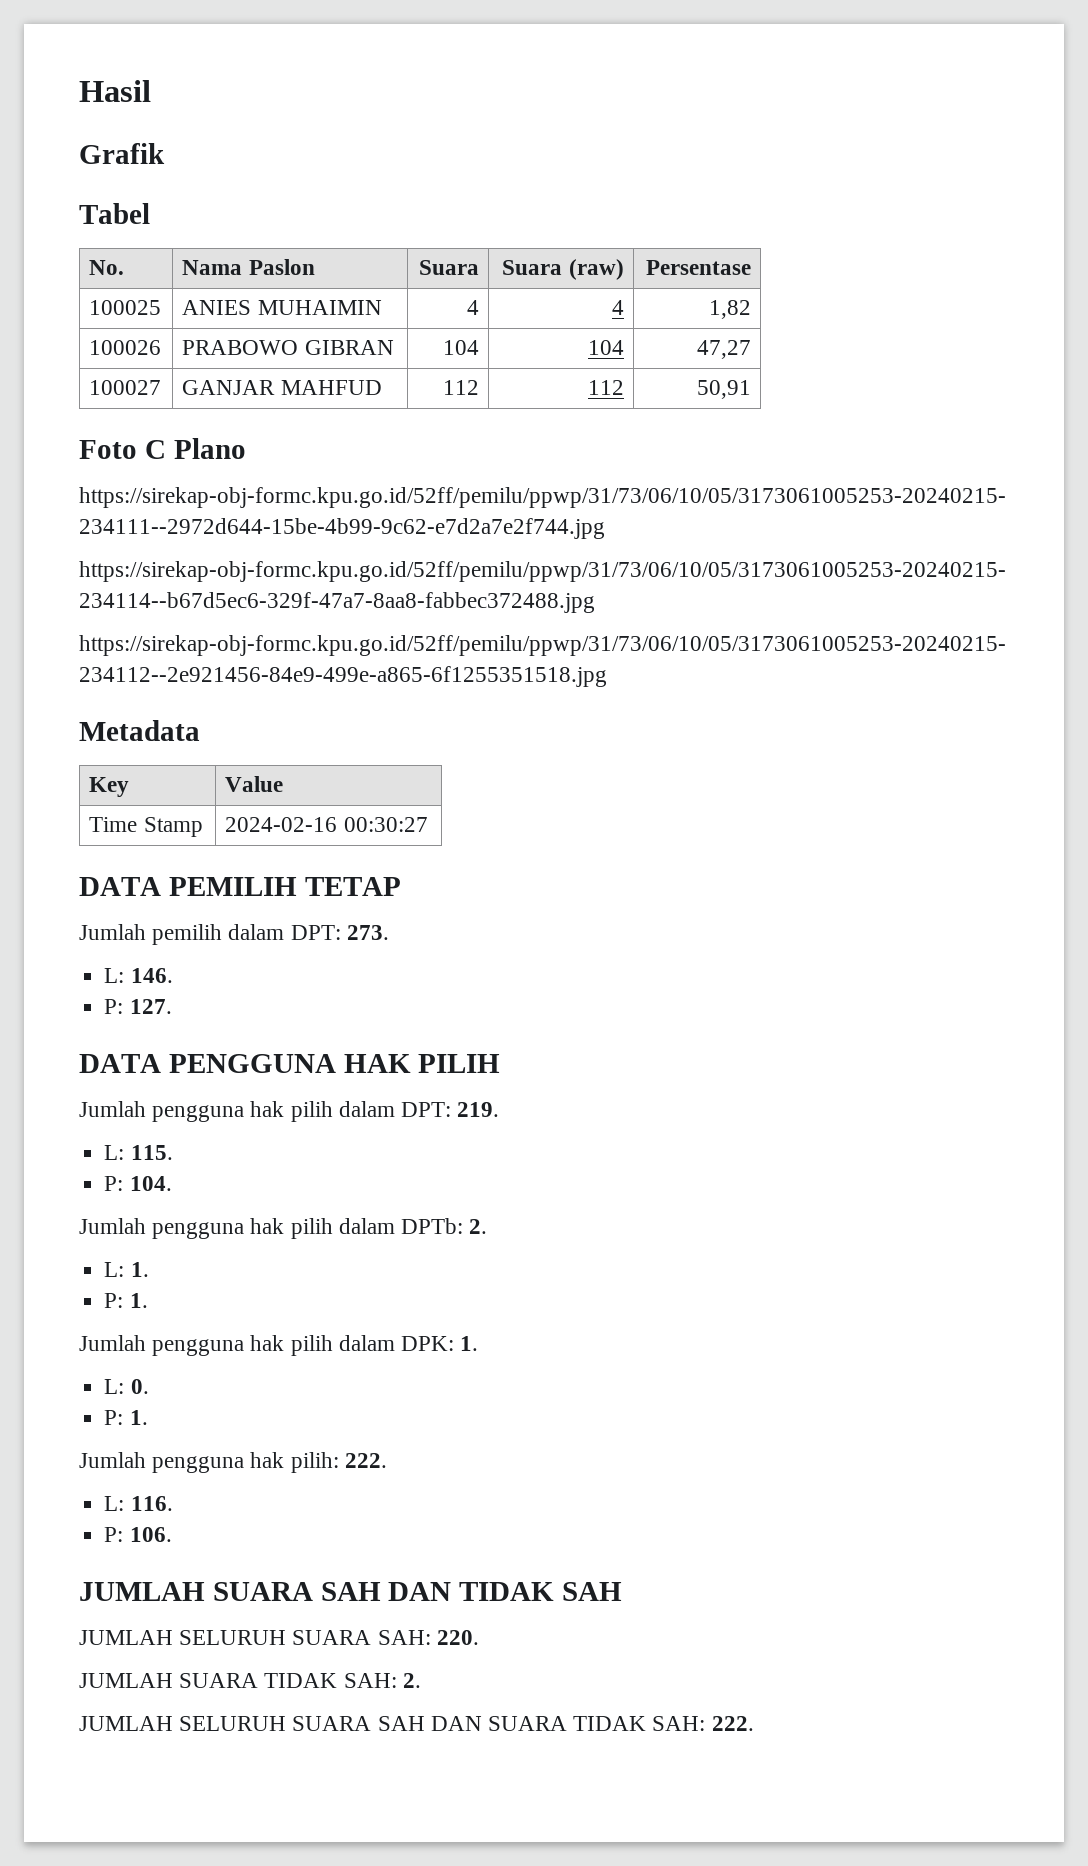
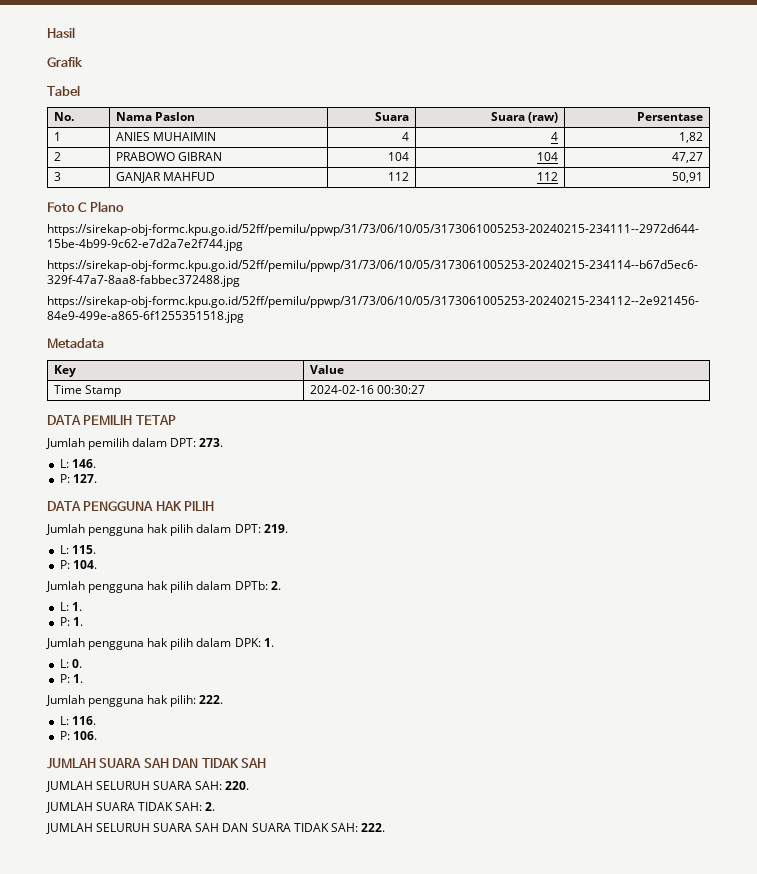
- 100025 | ANIES MUHAIMIN | 4 | 4 | 1,82
+ 1 | ANIES MUHAIMIN | 4 | 4 | 1,82
- 100026 | PRABOWO GIBRAN | 104 | 104 | 47,27
+ 2 | PRABOWO GIBRAN | 104 | 104 | 47,27
- 100027 | GANJAR MAHFUD | 112 | 112 | 50,91
+ 3 | GANJAR MAHFUD | 112 | 112 | 50,91

